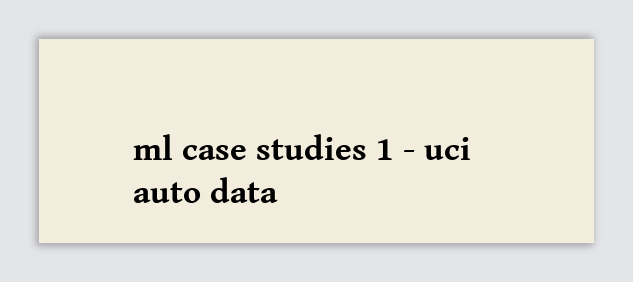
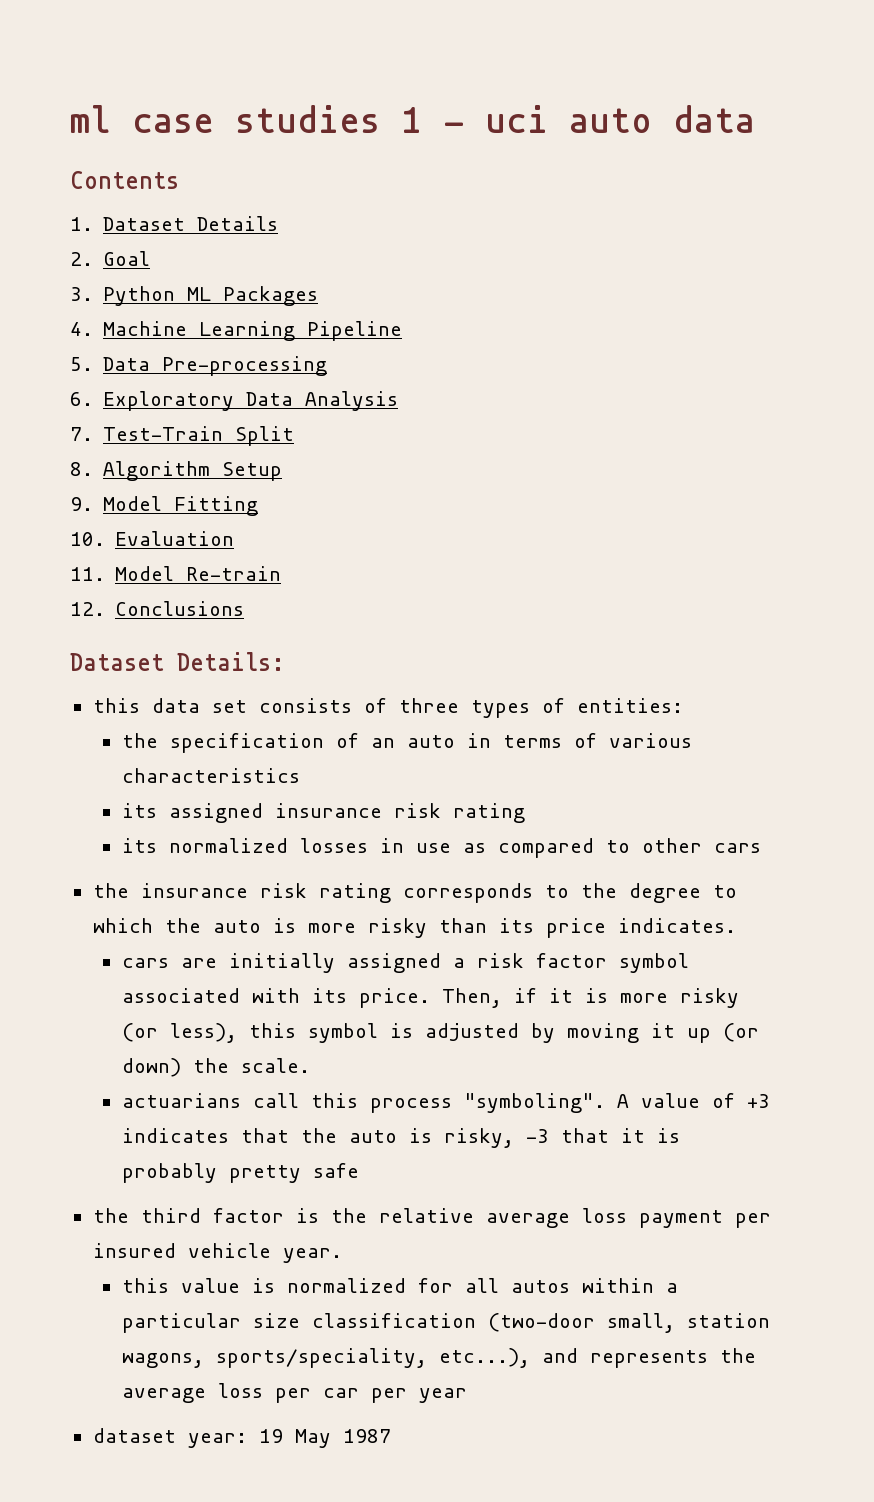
+ Contents
+ 1. Dataset Details
+ 2. Goal
+ 3. Python ML Packages
+ 4. Machine Learning Pipeline
+ 5. Data Pre-processing
+ 6. Exploratory Data Analysis
+ 7. Test-Train Split
+ 8. Algorithm Setup
+ 9. Model Fitting
+ 10. Evaluation
+ 11. Model Re-train
+ 12. Conclusions
+ Dataset Details:
+ this data set consists of three types of entities:
+ the specification of an auto in terms of various characteristics
+ its assigned insurance risk rating
+ its normalized losses in use as compared to other cars
+ the insurance risk rating corresponds to the degree to which the auto is more risky than its price indicates.
+ cars are initially assigned a risk factor symbol associated with its price. Then, if it is more risky (or less), this symbol is adjusted by moving it up (or down) the scale.
+ actuarians call this process "symboling". A value of +3 indicates that the auto is risky, -3 that it is probably pretty safe
+ the third factor is the relative average loss payment per insured vehicle year.
+ this value is normalized for all autos within a particular size classification (two-door small, station wagons, sports/speciality, etc...), and represents the average loss per car per year
+ dataset year: 19 May 1987

